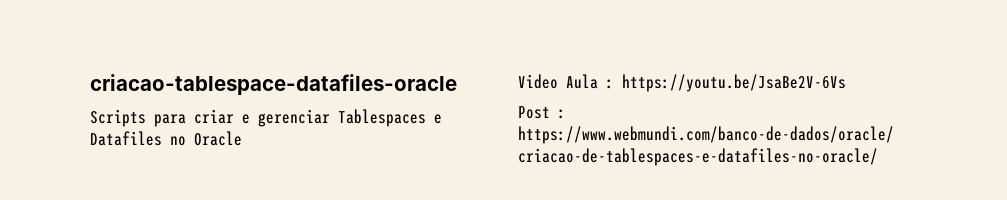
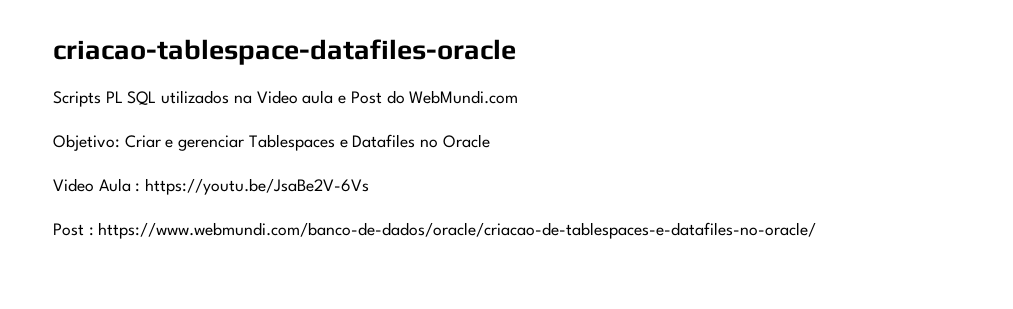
- Scripts para criar e gerenciar Tablespaces e Datafiles no Oracle
+ Scripts PL SQL utilizados na Video aula e Post do WebMundi.com
+ Objetivo: Criar e gerenciar Tablespaces e Datafiles no Oracle

